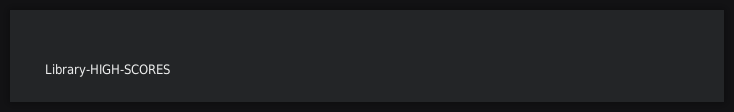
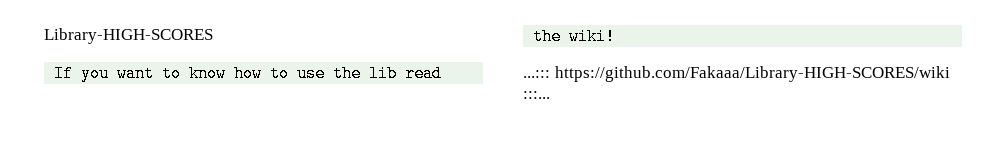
+ If you want to know how to use the lib read the wiki!
+ ...::: https://github.com/Fakaaa/Library-HIGH-SCORES/wiki :::...

